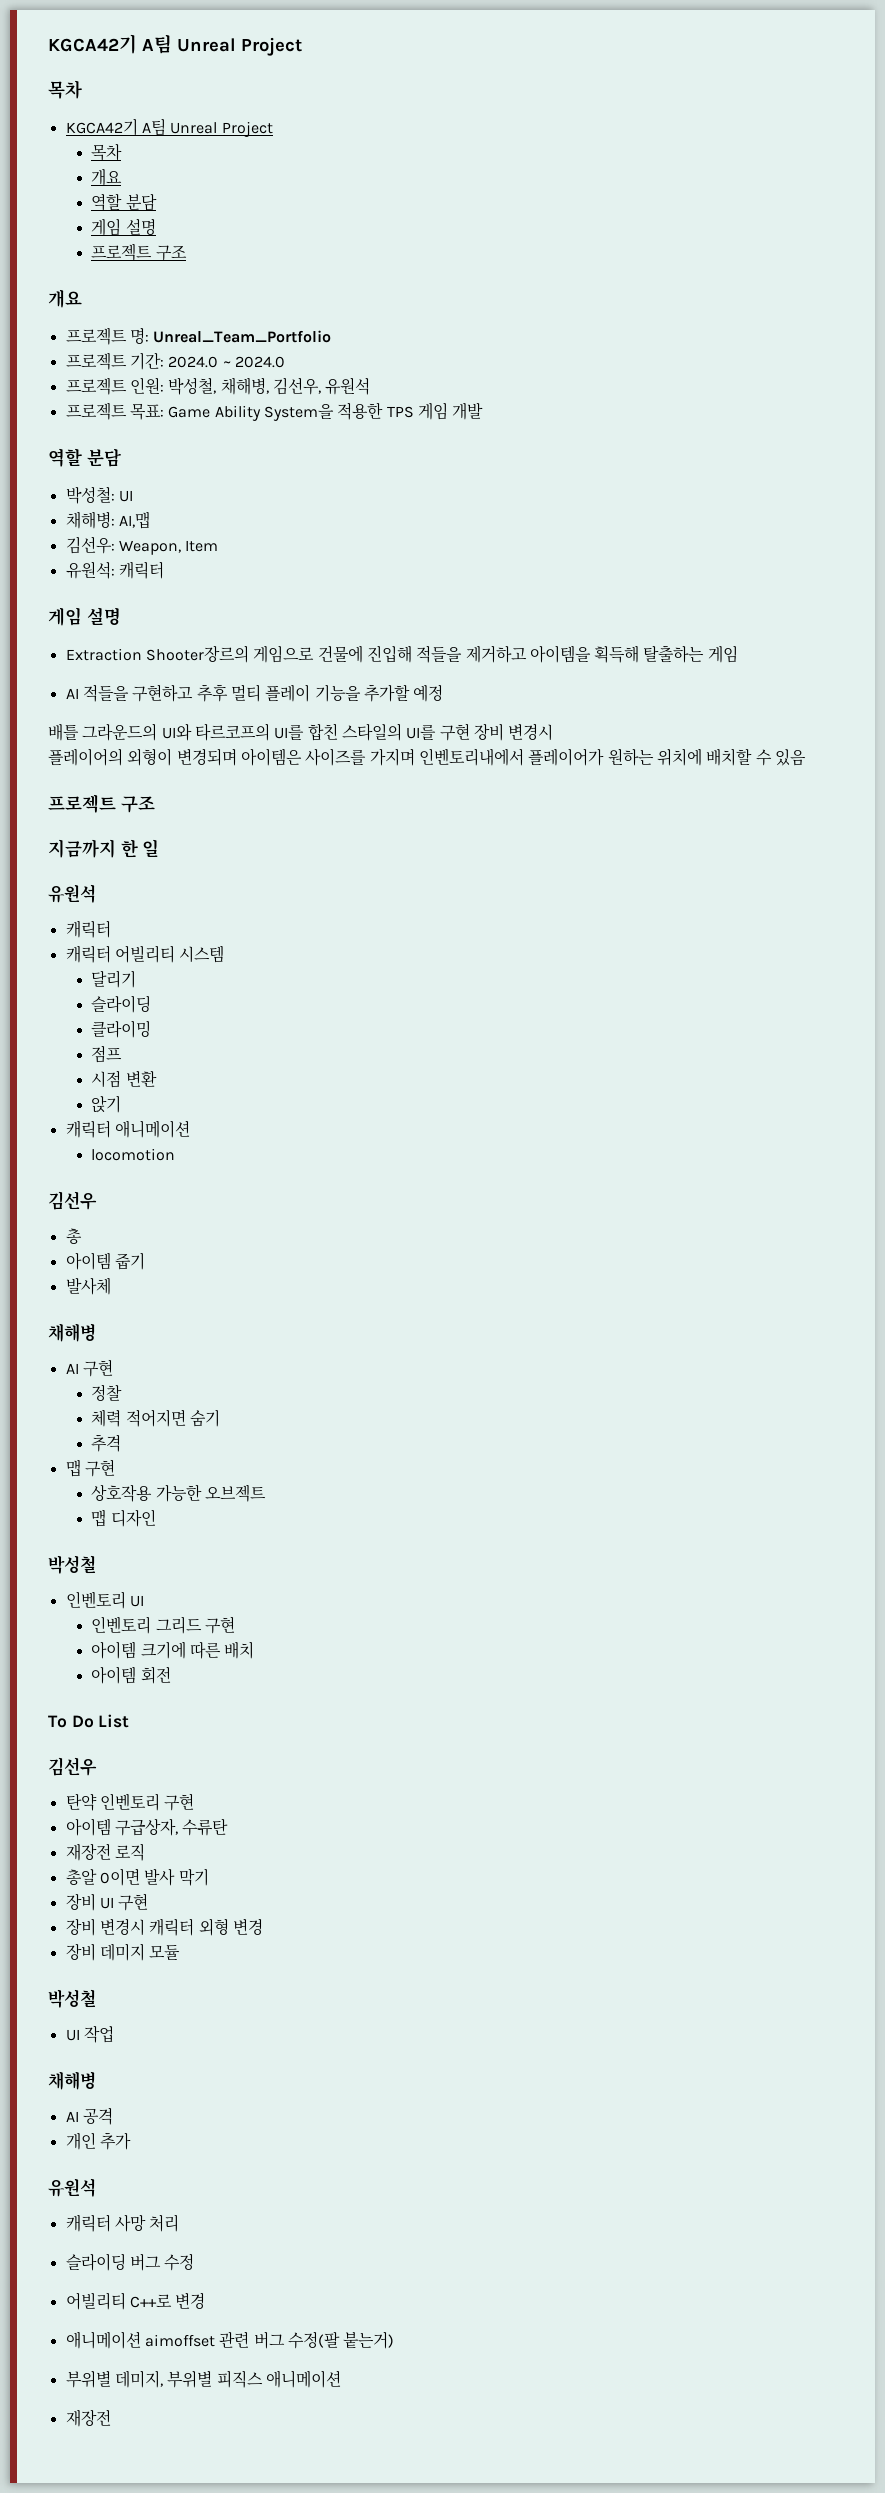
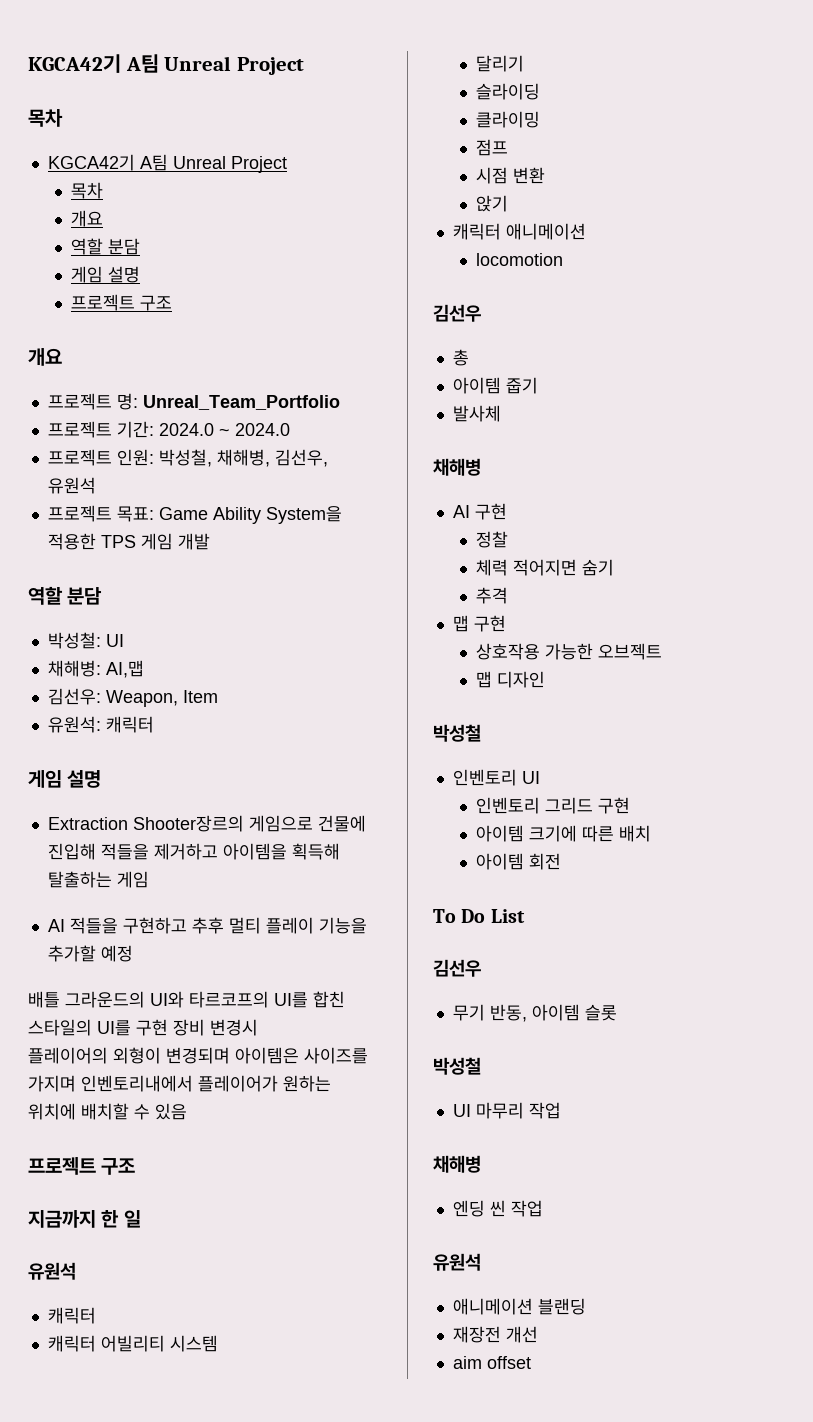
- 탄약 인벤토리 구현
- 아이템 구급상자, 수류탄
- 재장전 로직
- 총알 0이면 발사 막기
- 장비 UI 구현
- 장비 변경시 캐릭터 외형 변경
- 장비 데미지 모듈
+ 무기 반동, 아이템 슬롯
- UI 작업
+ UI 마무리 작업
- AI 공격
- 개인 추가
+ 엔딩 씬 작업
  유원석
- 캐릭터 사망 처리
- 슬라이딩 버그 수정
- 어빌리티 C++로 변경
- 애니메이션 aimoffset 관련 버그 수정(팔 붙는거)
- 부위별 데미지, 부위별 피직스 애니메이션
- 재장전
+ 애니메이션 블랜딩
+ 재장전 개선
+ aim offset

